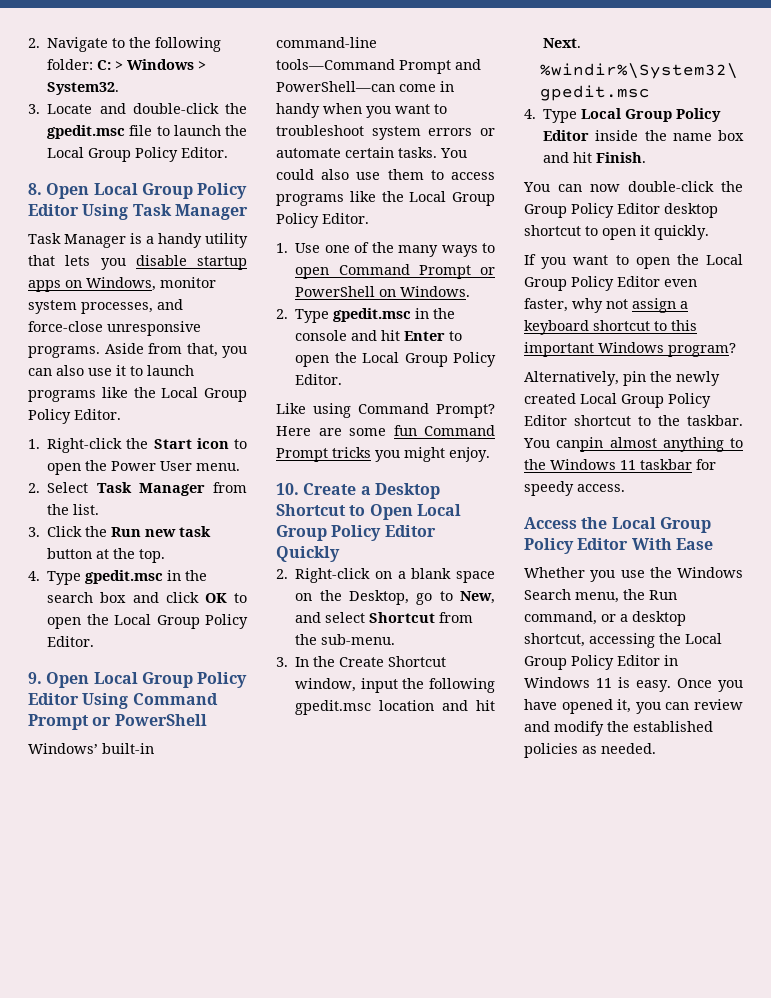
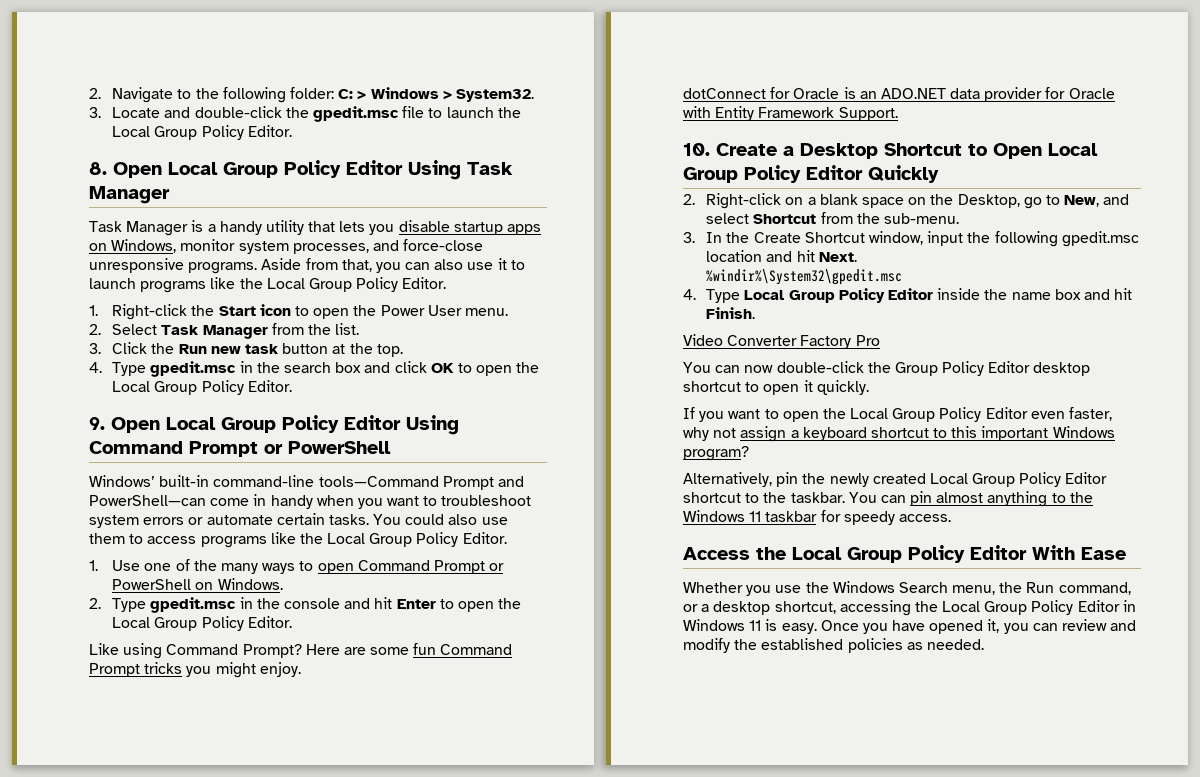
+ dotConnect for Oracle is an ADO.NET data provider for Oracle with Entity Framework Support.
+ Video Converter Factory Pro
- You canpin almost anything to the Windows 11 taskbar for speedy access.
+ You can pin almost anything to the Windows 11 taskbar for speedy access.

